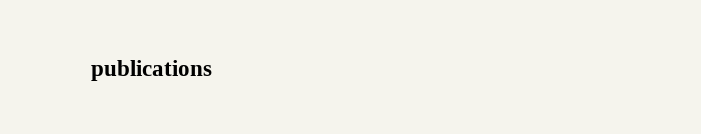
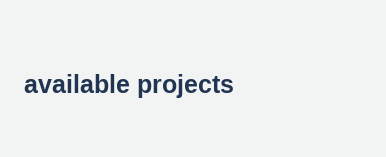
- publications
+ available projects

